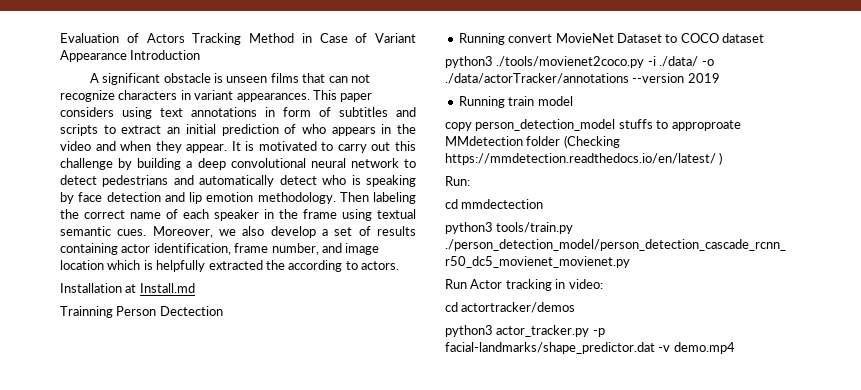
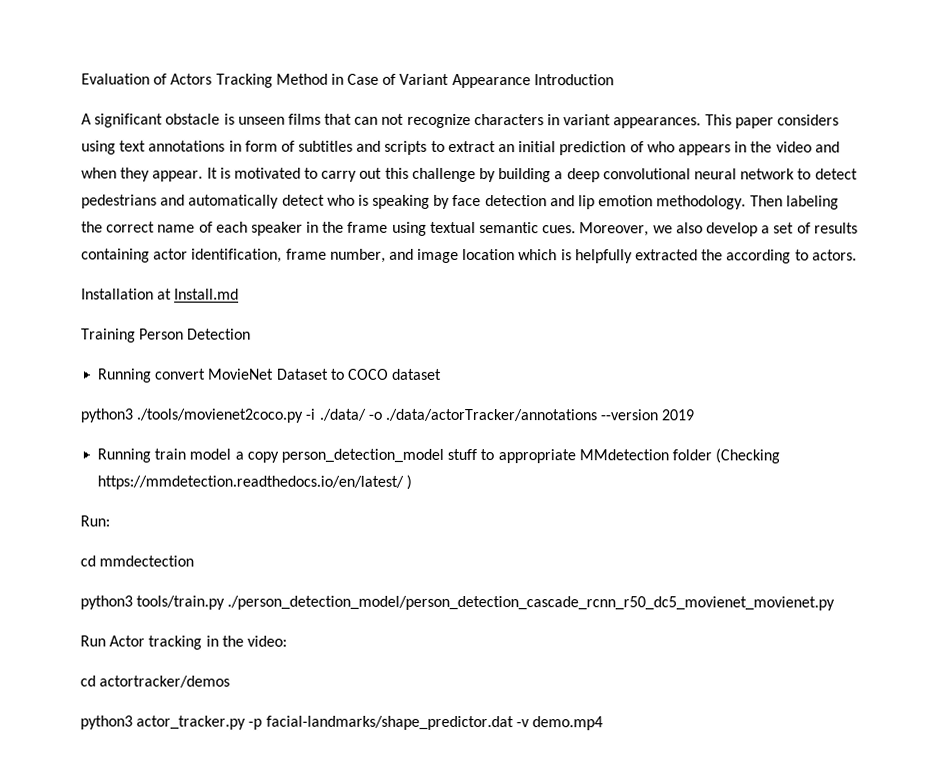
- Trainning Person Dectection
+ Training Person Detection
- Running train model
- copy person_detection_model stuffs to approproate MMdetection folder (Checking https://mmdetection.readthedocs.io/en/latest/ )
+ Running train model a copy person_detection_model stuff to appropriate MMdetection folder (Checking https://mmdetection.readthedocs.io/en/latest/ )
- Run Actor tracking in video:
+ Run Actor tracking in the video:

